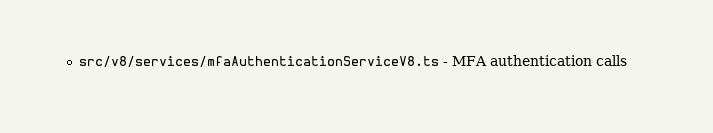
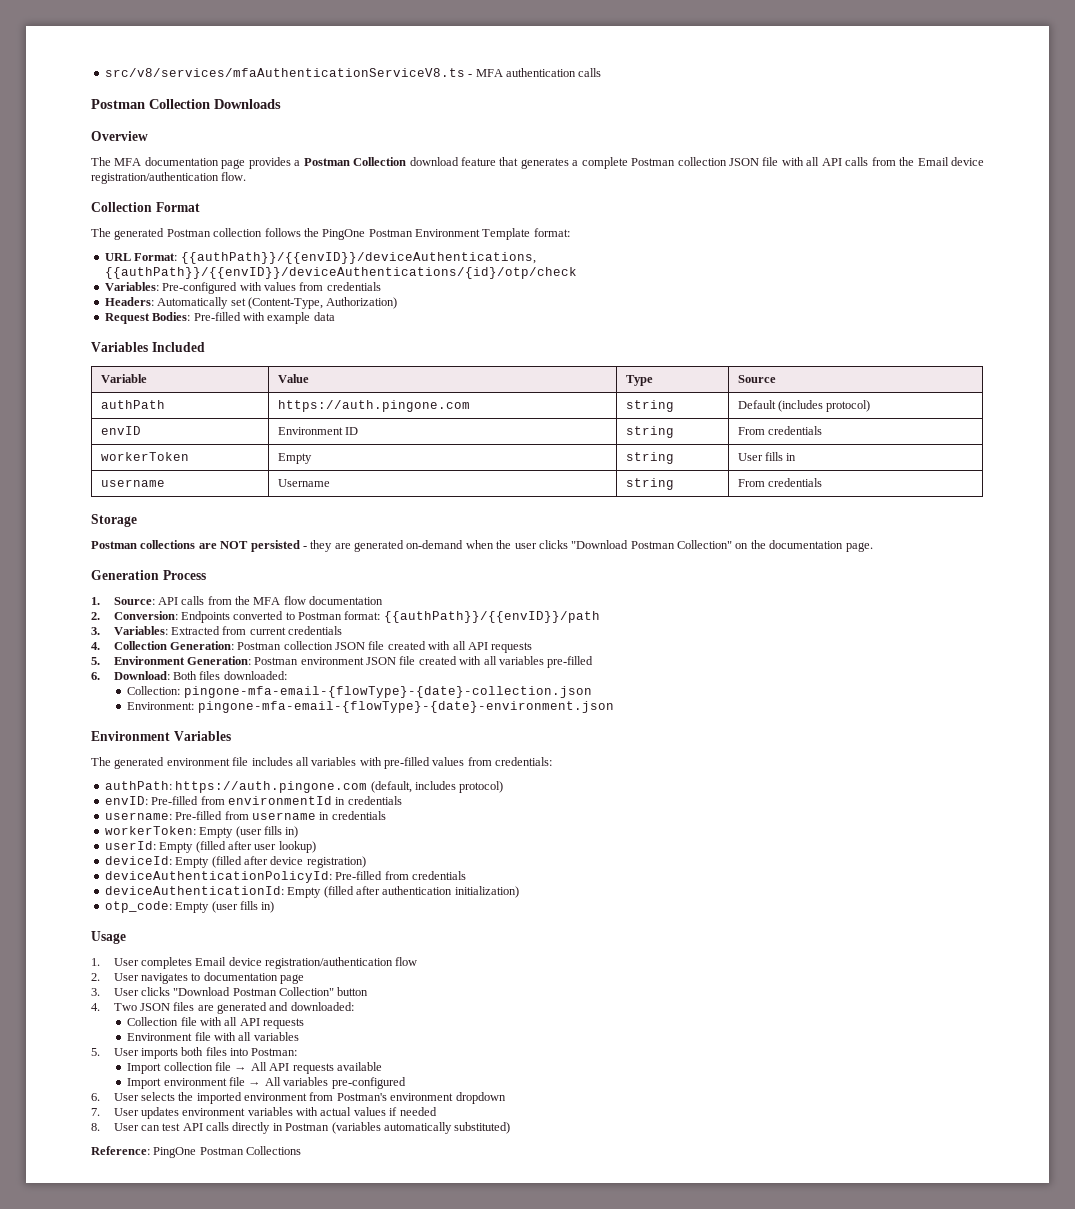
+ Postman Collection Downloads
+ Overview
+ The MFA documentation page provides a Postman Collection download feature that generates a complete Postman collection JSON file with all API calls from the Email device registration/authentication flow.
+ Collection Format
+ The generated Postman collection follows the PingOne Postman Environment Template format:
+ URL Format: {{authPath}}/{{envID}}/deviceAuthentications, {{authPath}}/{{envID}}/deviceAuthentications/{id}/otp/check
+ Variables: Pre-configured with values from credentials
+ Headers: Automatically set (Content-Type, Authorization)
+ Request Bodies: Pre-filled with example data
+ Variables Included
+ Variable | Value | Type | Source
+ authPath | https://auth.pingone.com | string | Default (includes protocol)
+ envID | Environment ID | string | From credentials
+ workerToken | Empty | string | User fills in
+ username | Username | string | From credentials
+ Storage
+ Postman collections are NOT persisted - they are generated on-demand when the user clicks "Download Postman Collection" on the documentation page.
+ Generation Process
+ 1. Source: API calls from the MFA flow documentation
+ 2. Conversion: Endpoints converted to Postman format: {{authPath}}/{{envID}}/path
+ 3. Variables: Extracted from current credentials
+ 4. Collection Generation: Postman collection JSON file created with all API requests
+ 5. Environment Generation: Postman environment JSON file created with all variables pre-filled
+ 6. Download: Both files downloaded:
+ Collection: pingone-mfa-email-{flowType}-{date}-collection.json
+ Environment: pingone-mfa-email-{flowType}-{date}-environment.json
+ Environment Variables
+ The generated environment file includes all variables with pre-filled values from credentials:
+ authPath: https://auth.pingone.com (default, includes protocol)
+ envID: Pre-filled from environmentId in credentials
+ username: Pre-filled from username in credentials
+ workerToken: Empty (user fills in)
+ userId: Empty (filled after user lookup)
+ deviceId: Empty (filled after device registration)
+ deviceAuthenticationPolicyId: Pre-filled from credentials
+ deviceAuthenticationId: Empty (filled after authentication initialization)
+ otp_code: Empty (user fills in)
+ Usage
+ 1. User completes Email device registration/authentication flow
+ 2. User navigates to documentation page
+ 3. User clicks "Download Postman Collection" button
+ 4. Two JSON files are generated and downloaded:
+ Collection file with all API requests
+ Environment file with all variables
+ 5. User imports both files into Postman:
+ Import collection file → All API requests available
+ Import environment file → All variables pre-configured
+ 6. User selects the imported environment from Postman's environment dropdown
+ 7. User updates environment variables with actual values if needed
+ 8. User can test API calls directly in Postman (variables automatically substituted)
+ Reference: PingOne Postman Collections

